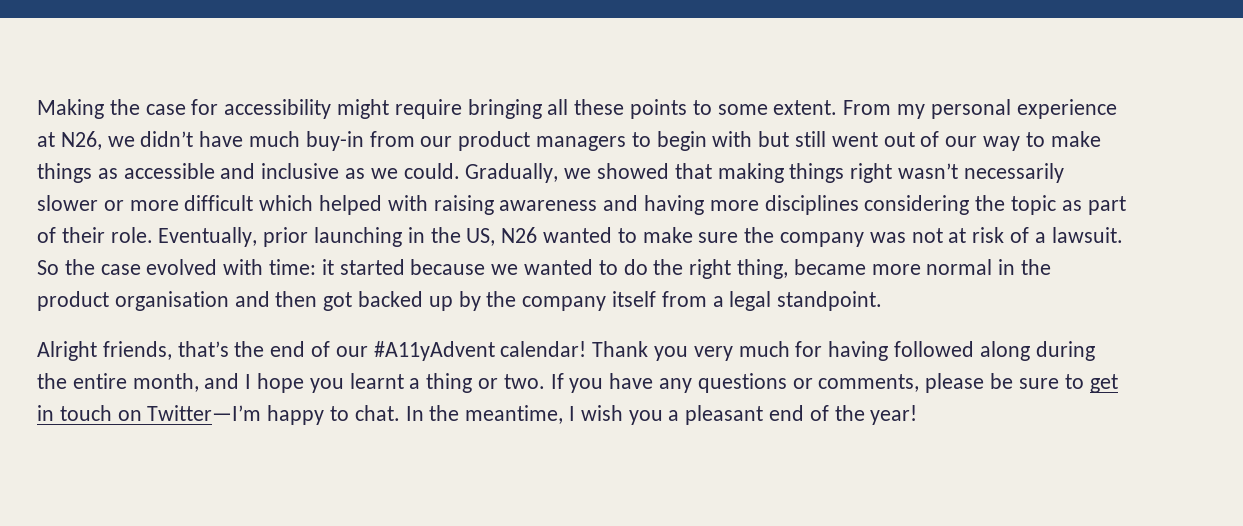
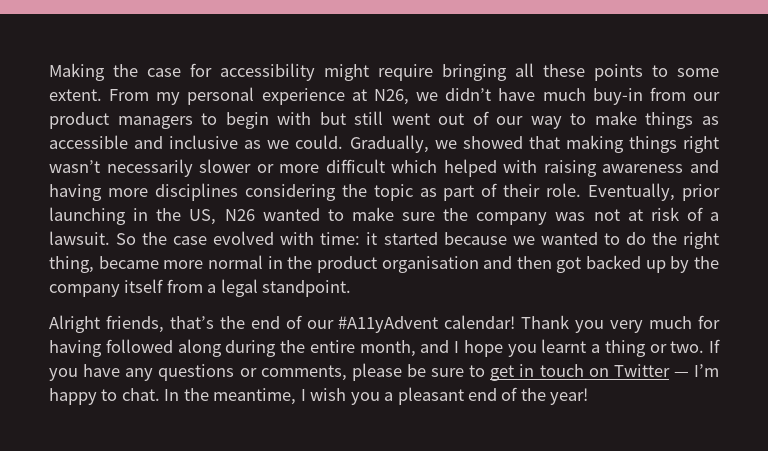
- If you have any questions or comments, please be sure to get in touch on Twitter—I’m happy to chat.
+ If you have any questions or comments, please be sure to get in touch on Twitter — I’m happy to chat.

